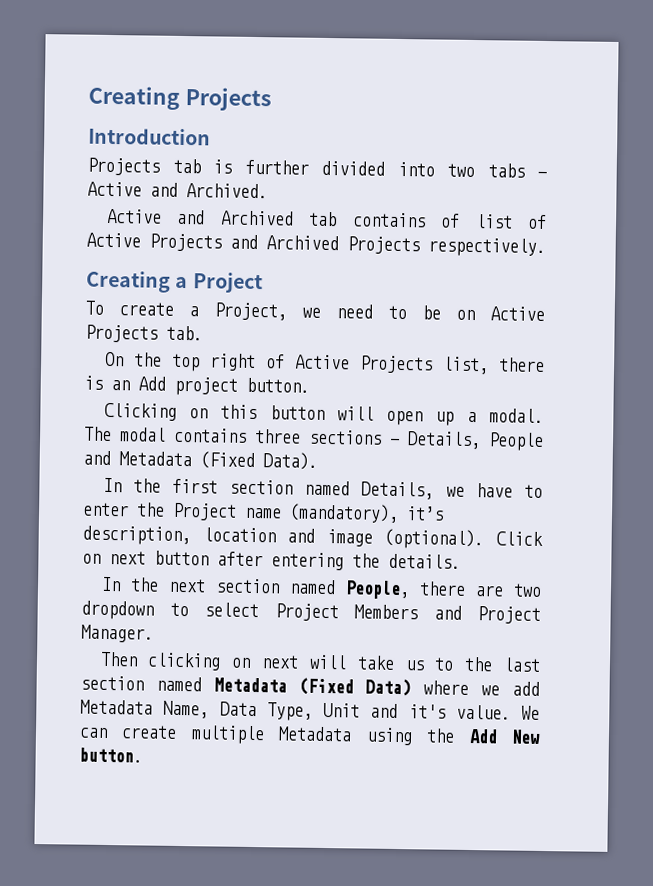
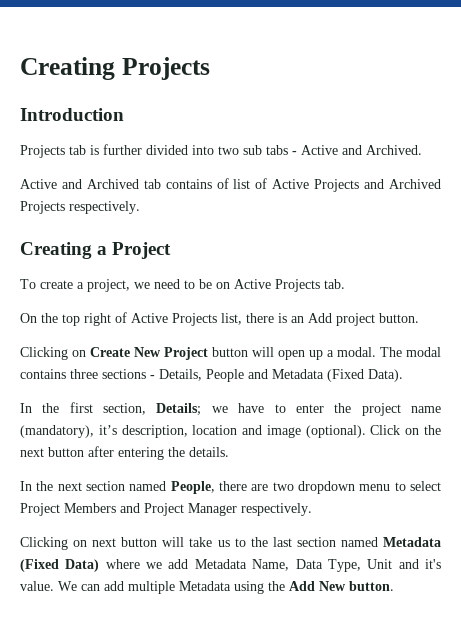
- Projects tab is further divided into two tabs - Active and Archived.
+ Projects tab is further divided into two sub tabs - Active and Archived.
- To create a Project, we need to be on Active Projects tab.
+ To create a project, we need to be on Active Projects tab.
- Clicking on this button will open up a modal.
+ Clicking on Create New Project button will open up a modal.
- In the first section named Details, we have to enter the Project name (mandatory), it’s description, location and image (optional).
+ In the first section, Details; we have to enter the project name (mandatory), it’s description, location and image (optional).
- Click on next button after entering the details.
+ Click on the next button after entering the details.
- In the next section named People, there are two dropdown to select Project Members and Project Manager.
- Then clicking on next will take us to the last section named Metadata (Fixed Data) where we add Metadata Name, Data Type, Unit and it's value.
+ In the next section named People, there are two dropdown menu to select Project Members and Project Manager respectively.
+ Clicking on next button will take us to the last section named Metadata (Fixed Data) where we add Metadata Name, Data Type, Unit and it's value.
- We can create multiple Metadata using the Add New button.
+ We can add multiple Metadata using the Add New button.

